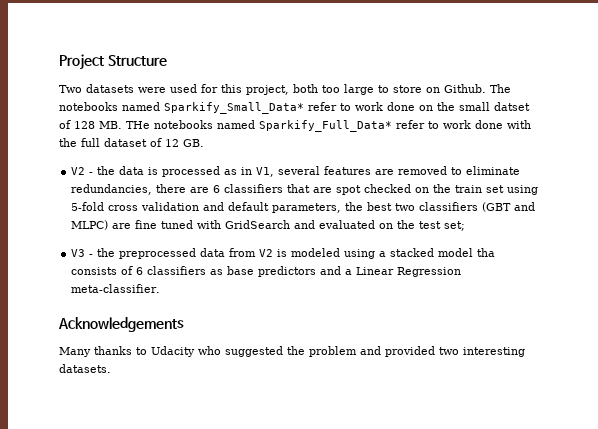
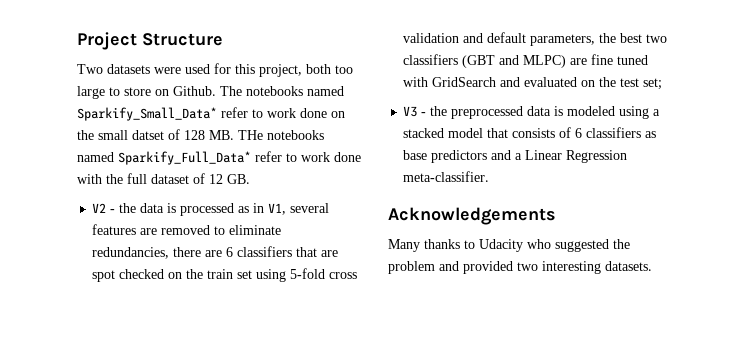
- V3 - the preprocessed data from V2 is modeled using a stacked model tha consists of 6 classifiers as base predictors and a Linear Regression meta-classifier.
+ V3 - the preprocessed data is modeled using a stacked model that consists of 6 classifiers as base predictors and a Linear Regression meta-classifier.

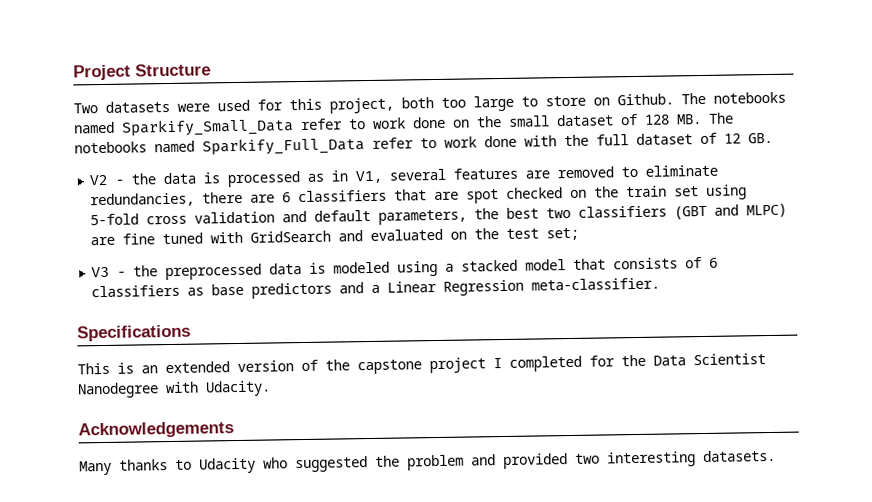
- The notebooks named Sparkify_Small_Data* refer to work done on the small datset of 128 MB. THe notebooks named Sparkify_Full_Data* refer to work done with the full dataset of 12 GB.
+ The notebooks named Sparkify_Small_Data refer to work done on the small dataset of 128 MB. The notebooks named Sparkify_Full_Data refer to work done with the full dataset of 12 GB.
+ Specifications
+ This is an extended version of the capstone project I completed for the Data Scientist Nanodegree with Udacity.

